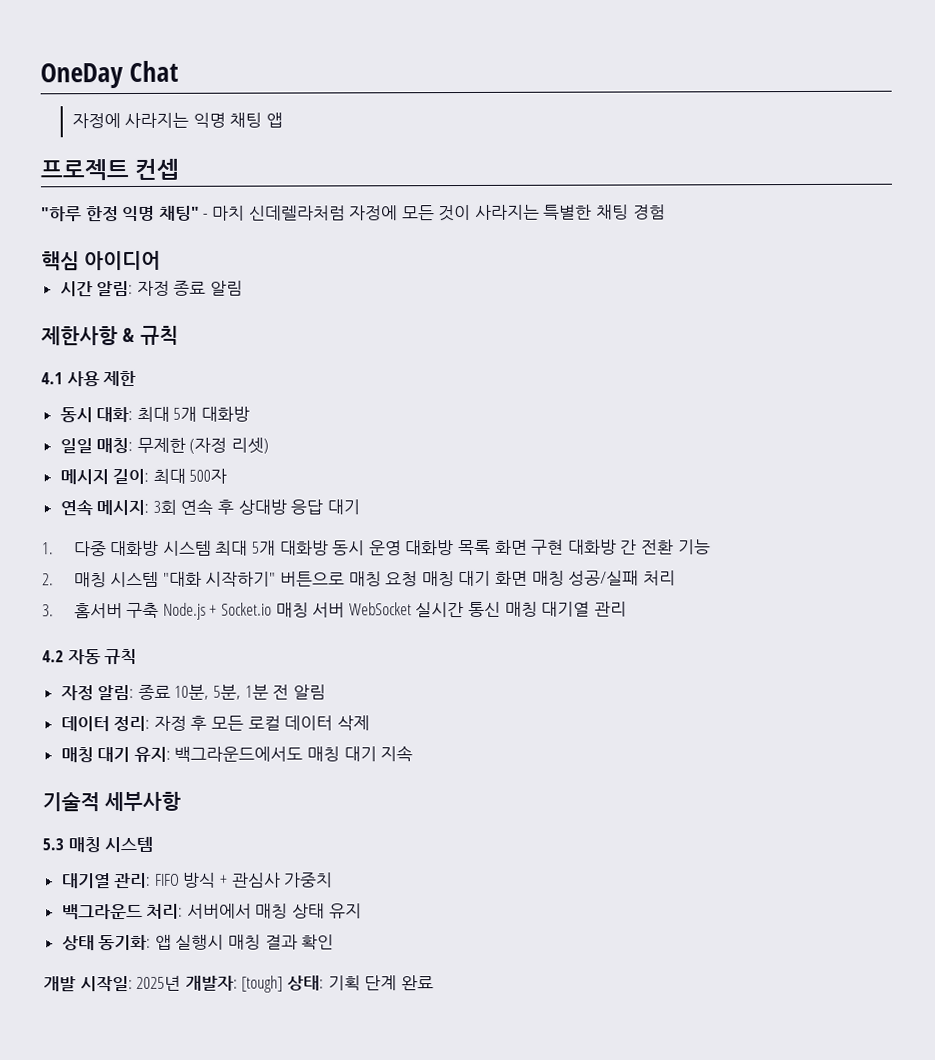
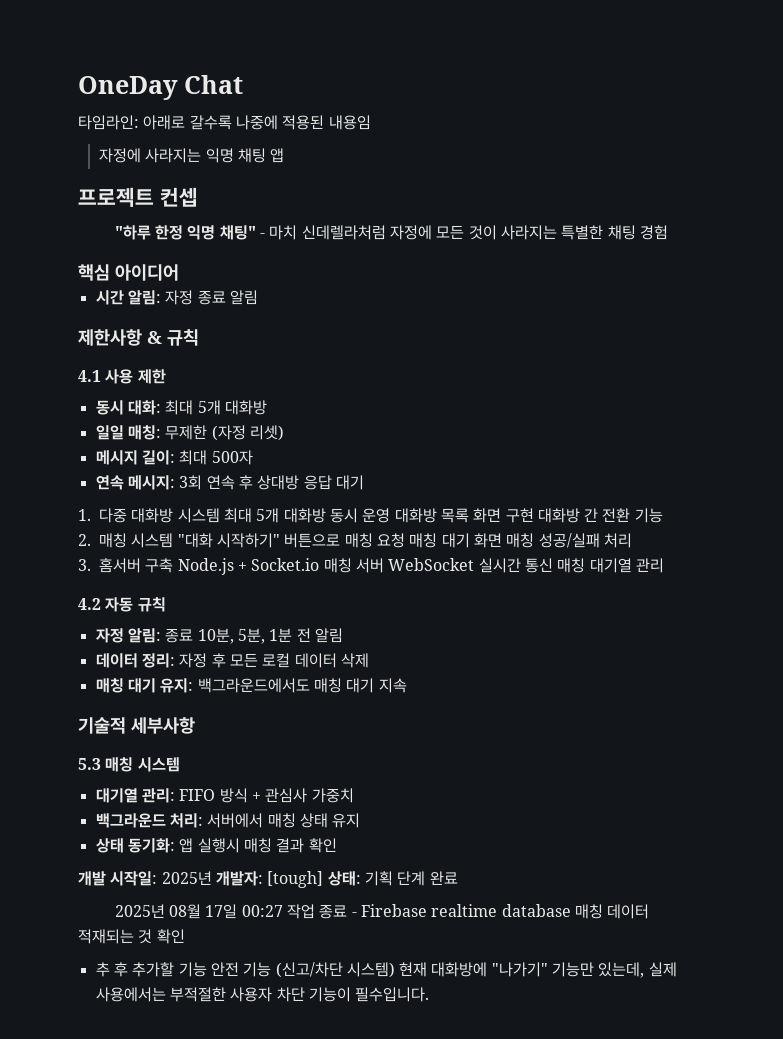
+ 타임라인: 아래로 갈수록 나중에 적용된 내용임
+ 2025년 08월 17일 00:27 작업 종료 - Firebase realtime database 매칭 데이터 적재되는 것 확인
+ 추 후 추가할 기능 안전 기능 (신고/차단 시스템) 현재 대화방에 "나가기" 기능만 있는데, 실제 사용에서는 부적절한 사용자 차단 기능이 필수입니다.

